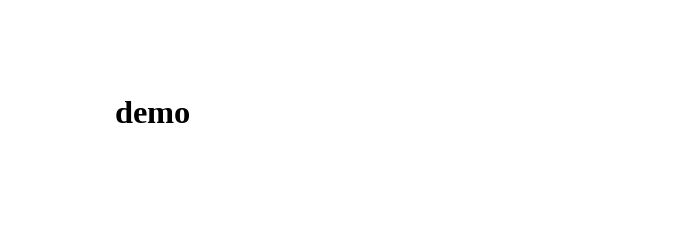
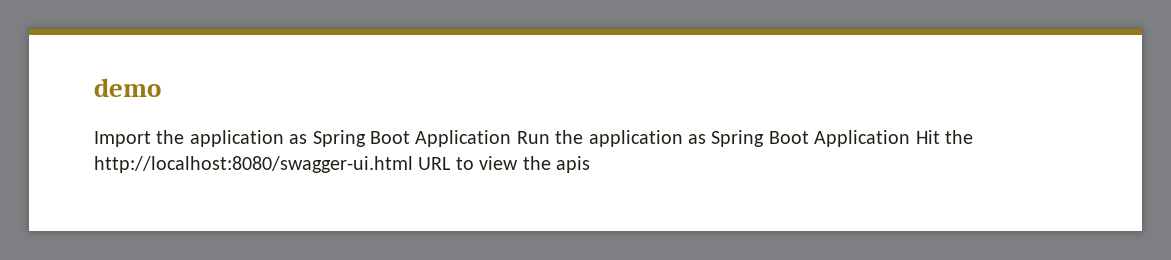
+ Import the application as Spring Boot Application Run the application as Spring Boot Application Hit the http://localhost:8080/swagger-ui.html URL to view the apis

